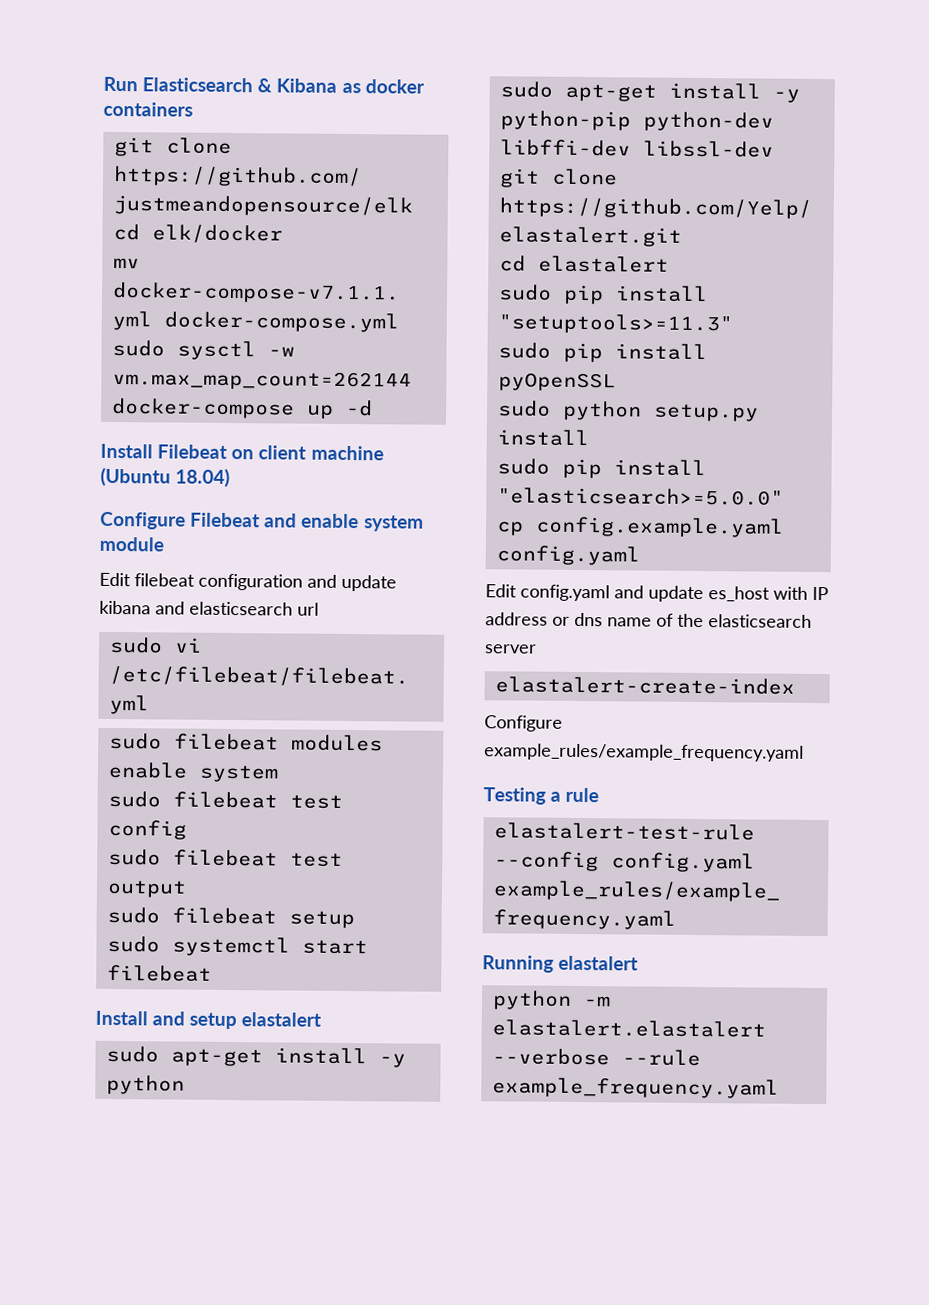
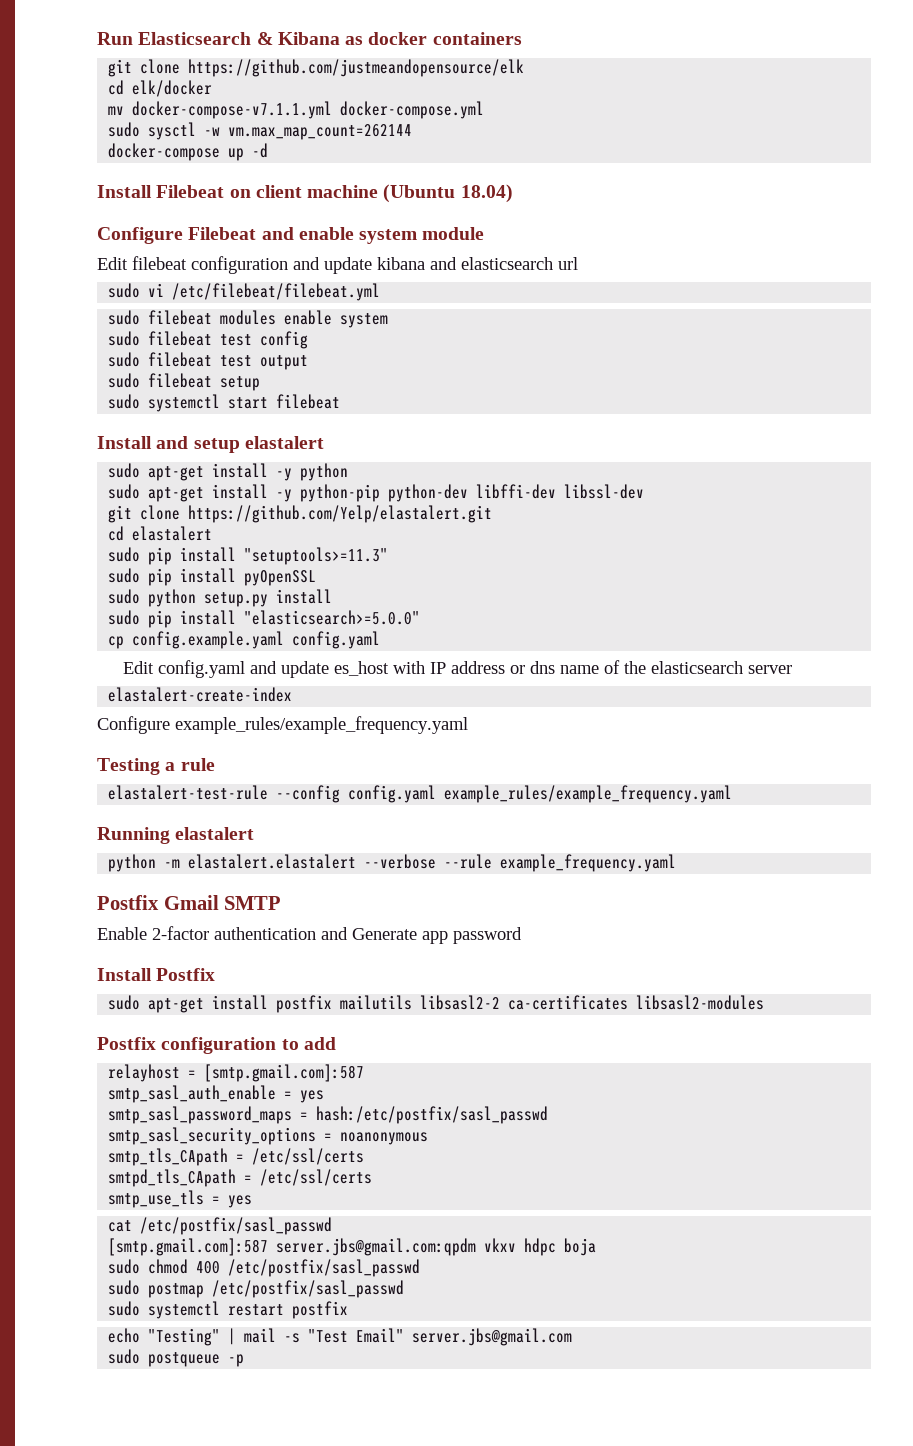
+ Postfix Gmail SMTP
+ Enable 2-factor authentication and Generate app password
+ Install Postfix
+ sudo apt-get install postfix mailutils libsasl2-2 ca-certificates libsasl2-modules
+ Postfix configuration to add
+ relayhost = [smtp.gmail.com]:587
+ smtp_sasl_auth_enable = yes
+ smtp_sasl_password_maps = hash:/etc/postfix/sasl_passwd
+ smtp_sasl_security_options = noanonymous
+ smtp_tls_CApath = /etc/ssl/certs
+ smtpd_tls_CApath = /etc/ssl/certs
+ smtp_use_tls = yes
+ cat /etc/postfix/sasl_passwd
+ [smtp.gmail.com]:587 server.jbs@gmail.com:qpdm vkxv hdpc boja
+ sudo chmod 400 /etc/postfix/sasl_passwd
+ sudo postmap /etc/postfix/sasl_passwd
+ sudo systemctl restart postfix
+ echo "Testing" | mail -s "Test Email" server.jbs@gmail.com
+ sudo postqueue -p

